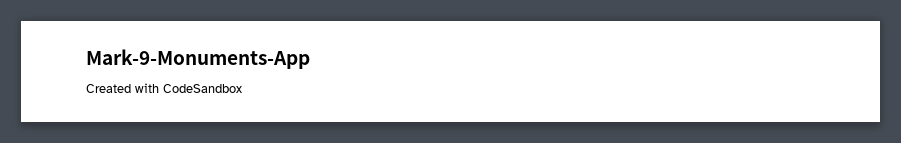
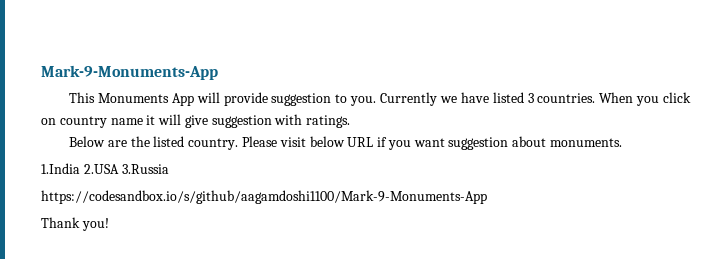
- Created with CodeSandbox
+ This Monuments App will provide suggestion to you. Currently we have listed 3 countries. When you click on country name it will give suggestion with ratings.
+ Below are the listed country. Please visit below URL if you want suggestion about monuments.
+ 1.India 2.USA 3.Russia
+ https://codesandbox.io/s/github/aagamdoshi1100/Mark-9-Monuments-App
+ Thank you!

